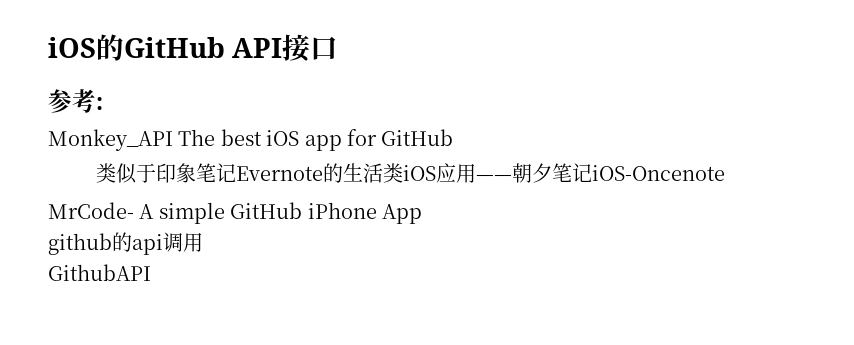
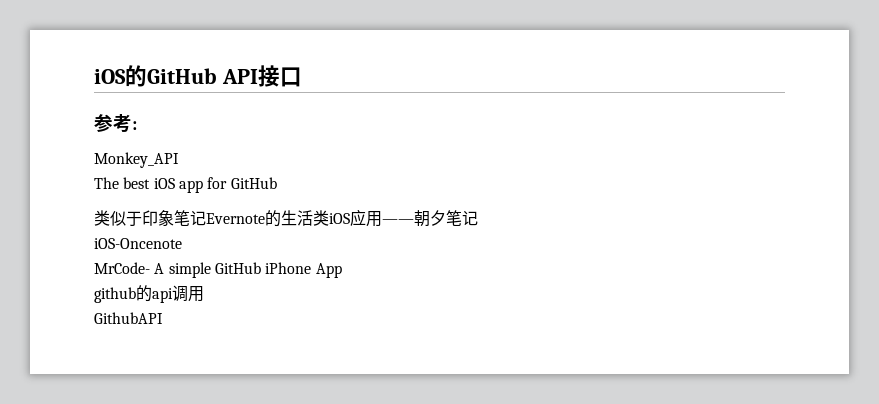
- Monkey_API The best iOS app for GitHub
+ Monkey_API
+ The best iOS app for GitHub
- 类似于印象笔记Evernote的生活类iOS应用——朝夕笔记iOS-Oncenote
+ 类似于印象笔记Evernote的生活类iOS应用——朝夕笔记
+ iOS-Oncenote

